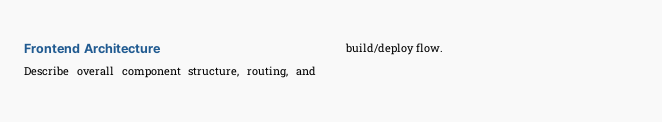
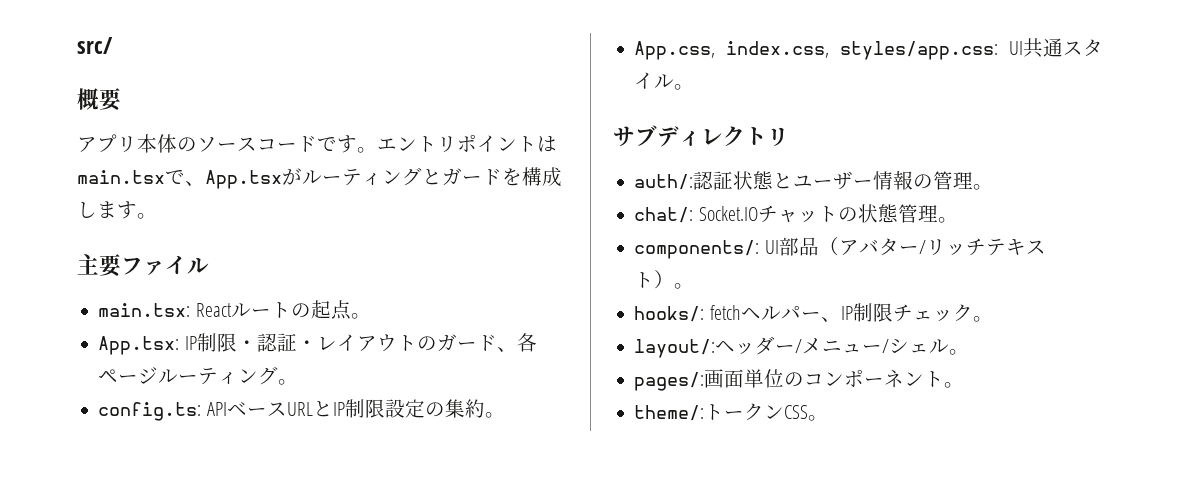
- Frontend Architecture
- Describe overall component structure, routing, and build/deploy flow.
+ src/
+ 概要
+ アプリ本体のソースコードです。エントリポイントはmain.tsxで、App.tsxがルーティングとガードを構成します。
+ 主要ファイル
+ main.tsx: Reactルートの起点。
+ App.tsx: IP制限・認証・レイアウトのガード、各ページルーティング。
+ config.ts: APIベースURLとIP制限設定の集約。
+ App.css, index.css, styles/app.css: UI共通スタイル。
+ サブディレクトリ
+ auth/:認証状態とユーザー情報の管理。
+ chat/: Socket.IOチャットの状態管理。
+ components/: UI部品（アバター/リッチテキスト）。
+ hooks/: fetchヘルパー、IP制限チェック。
+ layout/:ヘッダー/メニュー/シェル。
+ pages/:画面単位のコンポーネント。
+ theme/:トークンCSS。

